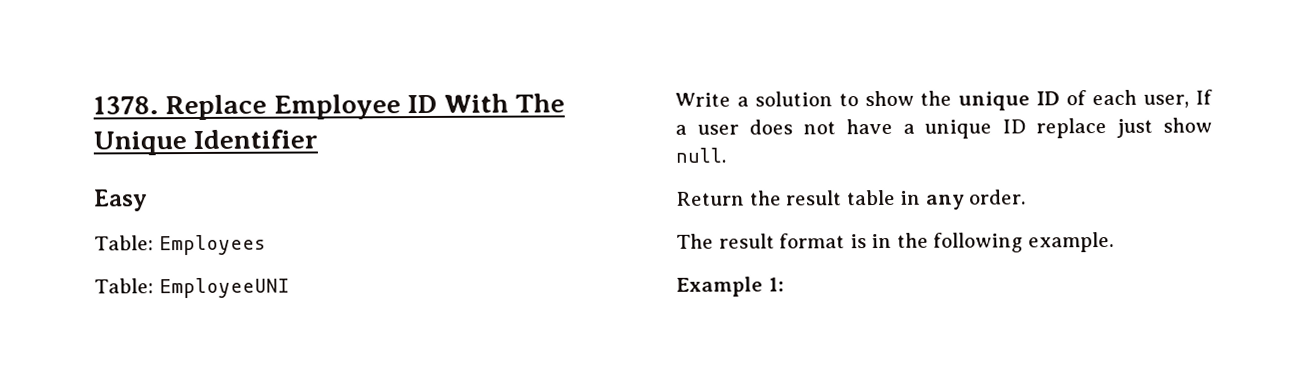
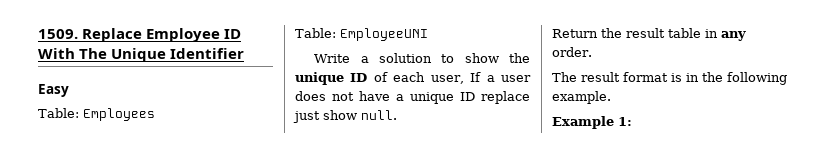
- 1378.
+ 1509.

